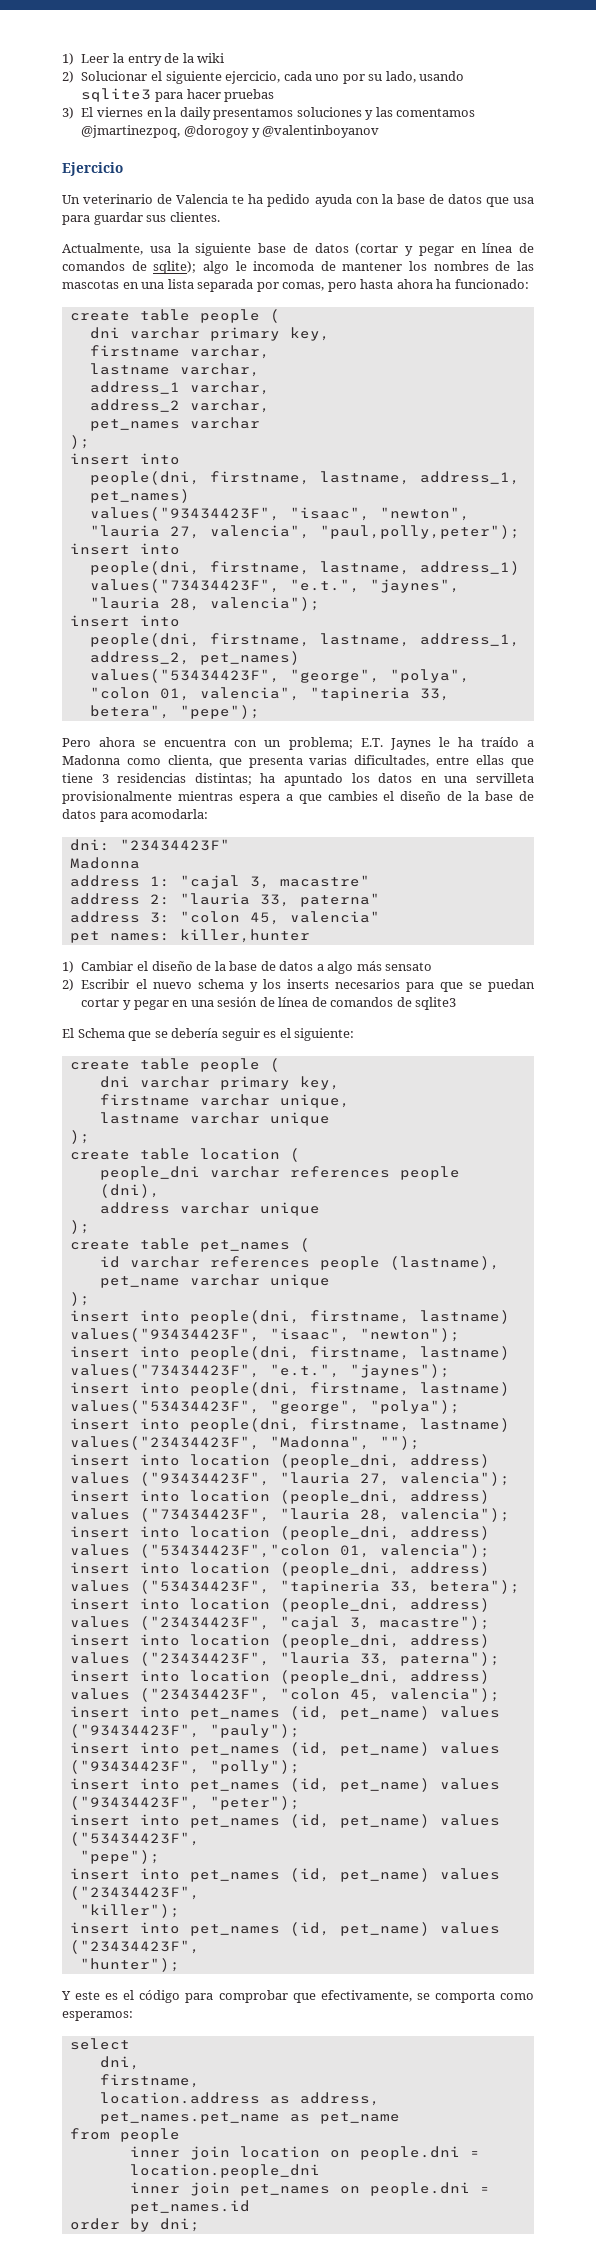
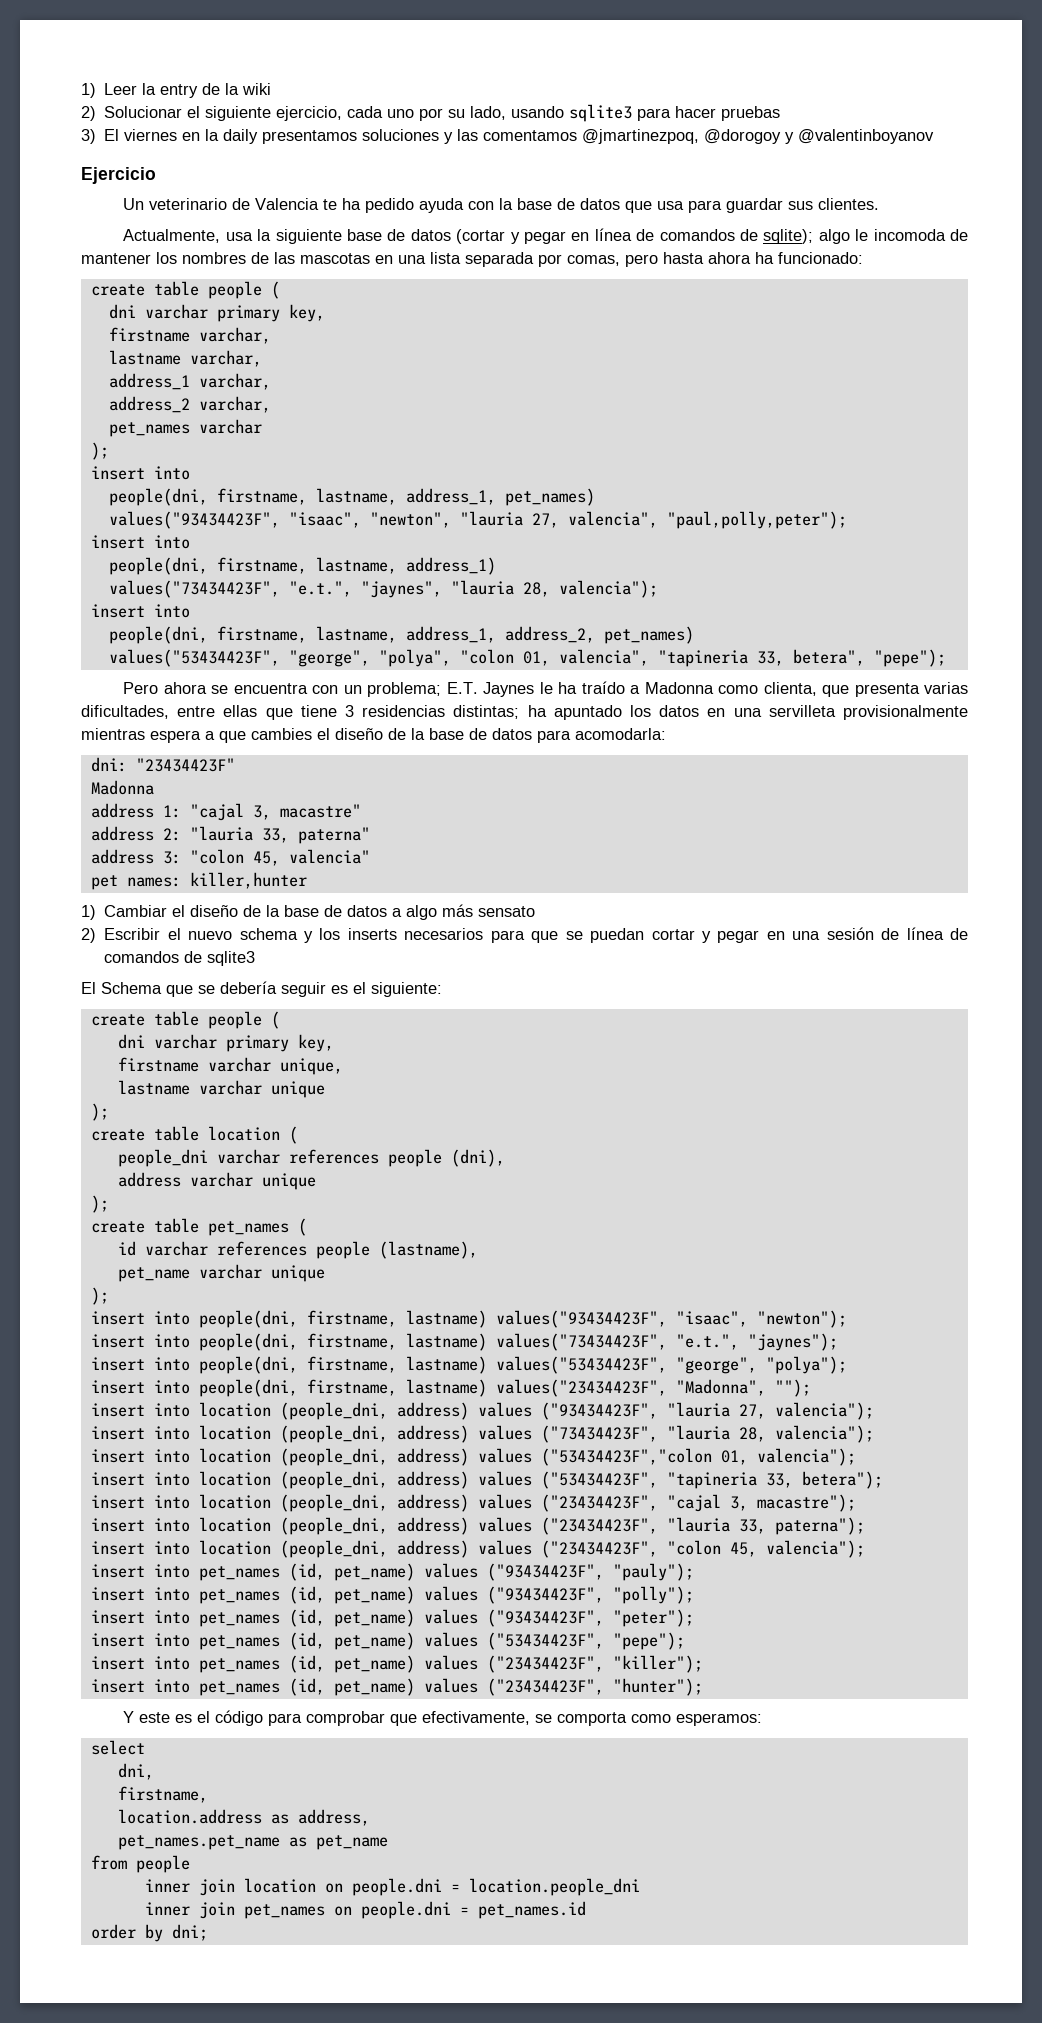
- insert into pet_names (id, pet_name) values ("53434423F",
- "pepe");
- insert into pet_names (id, pet_name) values ("23434423F",
- "killer");
- insert into pet_names (id, pet_name) values ("23434423F",
- "hunter");
+ insert into pet_names (id, pet_name) values ("53434423F", "pepe");
+ insert into pet_names (id, pet_name) values ("23434423F", "killer");
+ insert into pet_names (id, pet_name) values ("23434423F", "hunter");

